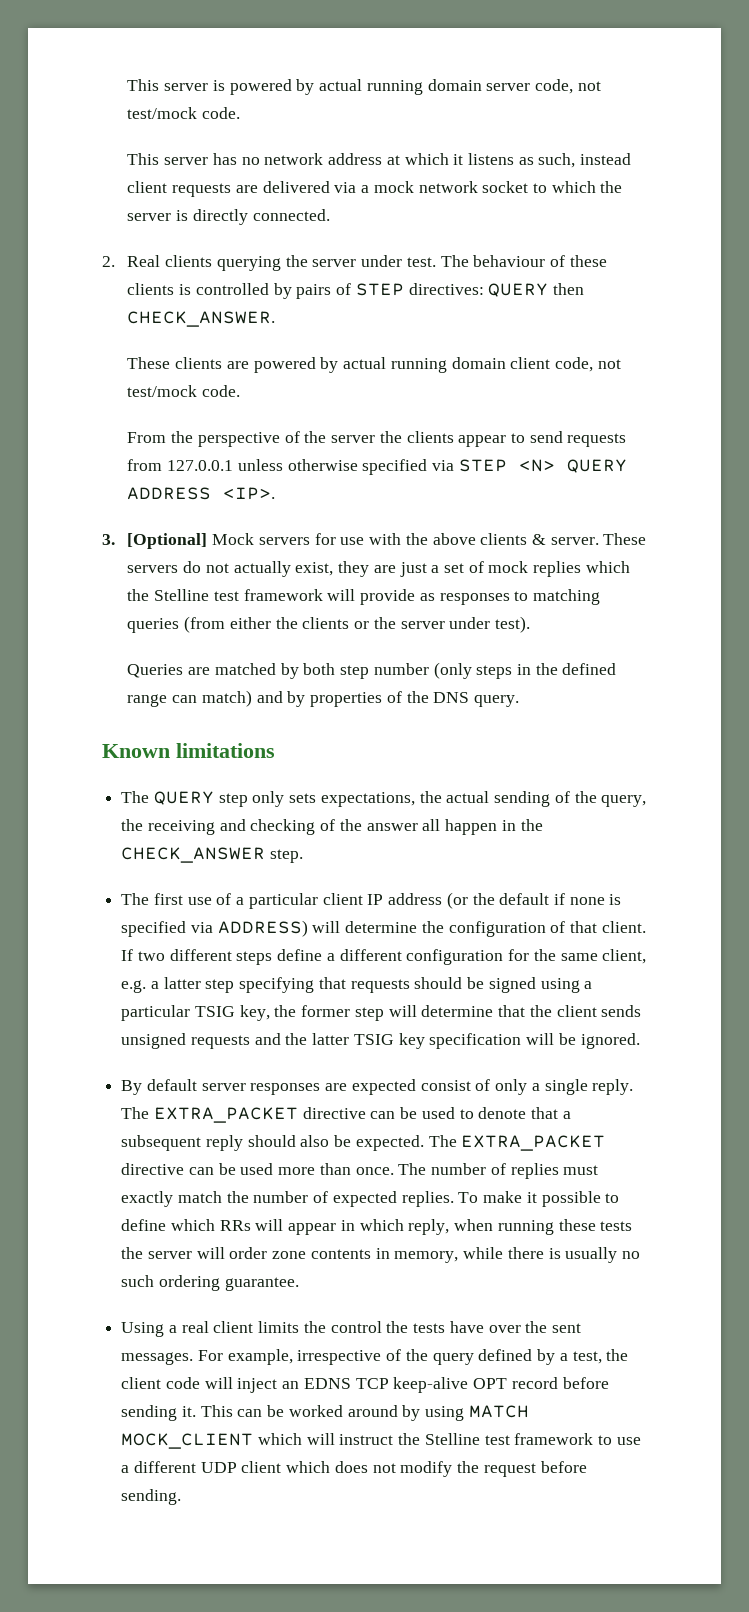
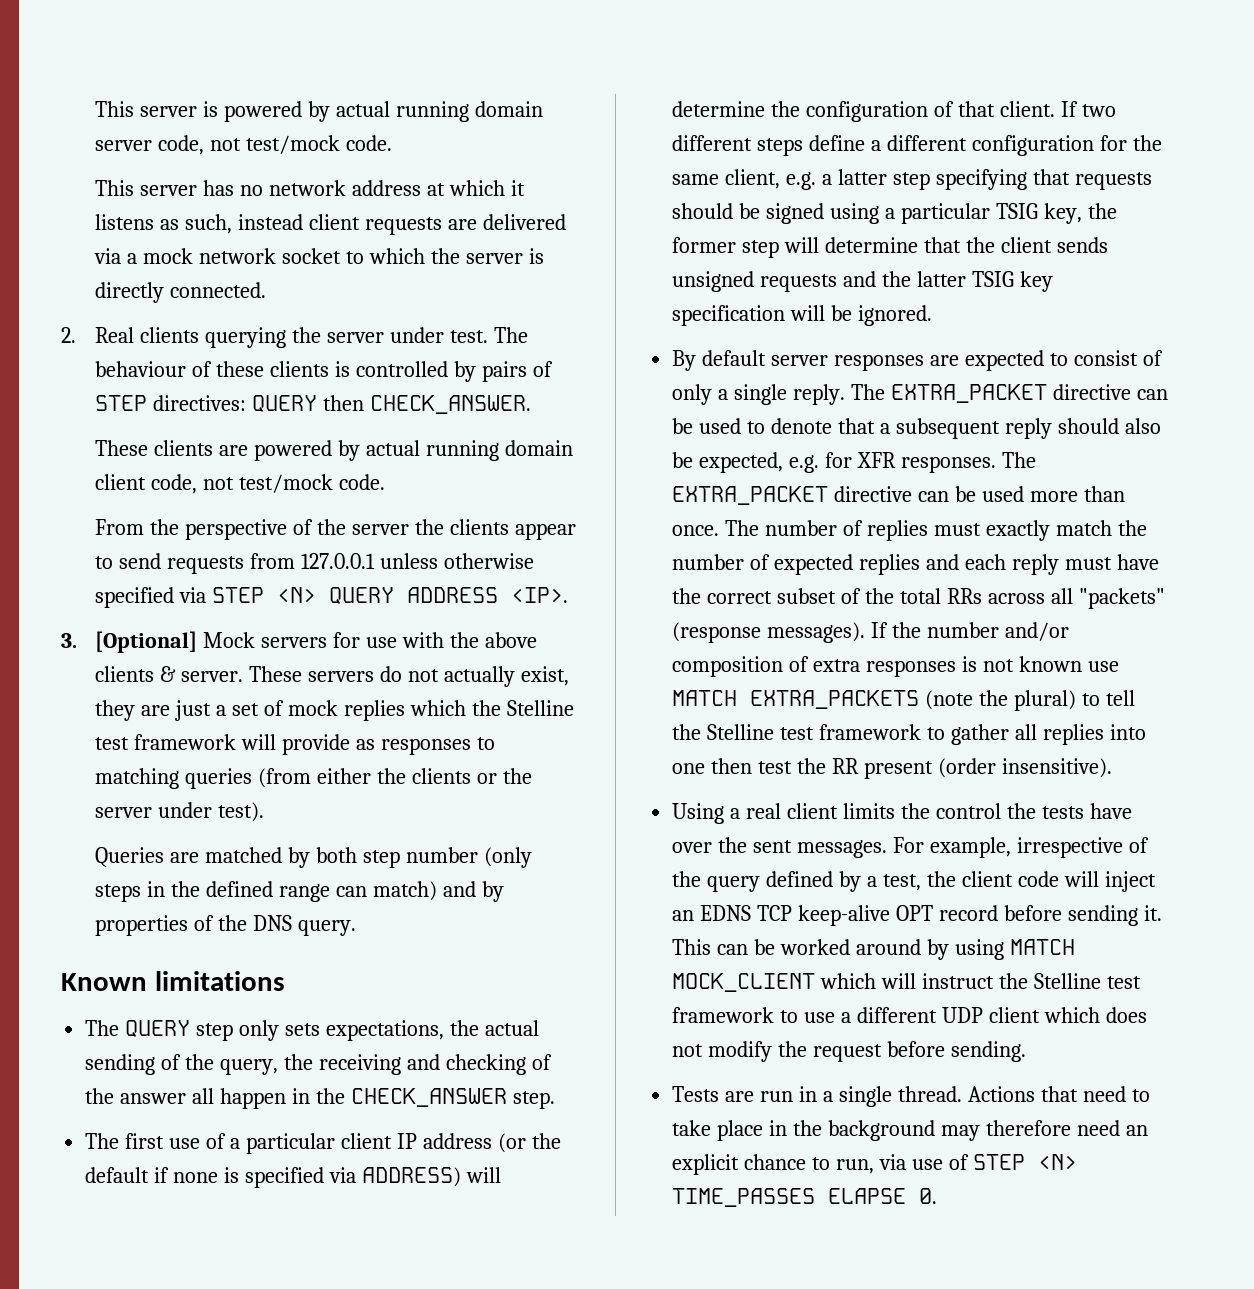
- By default server responses are expected consist of only a single reply.
+ By default server responses are expected to consist of only a single reply.
- The EXTRA_PACKET directive can be used to denote that a subsequent reply should also be expected.
+ The EXTRA_PACKET directive can be used to denote that a subsequent reply should also be expected, e.g. for XFR responses.
- The number of replies must exactly match the number of expected replies. To make it possible to define which RRs will appear in which reply, when running these tests the server will order zone contents in memory, while there is usually no such ordering guarantee.
+ The number of replies must exactly match the number of expected replies and each reply must have the correct subset of the total RRs across all "packets" (response messages). If the number and/or composition of extra responses is not known use MATCH EXTRA_PACKETS (note the plural) to tell the Stelline test framework to gather all replies into one then test the RR present (order insensitive).
+ Tests are run in a single thread. Actions that need to take place in the background may therefore need an explicit chance to run, via use of STEP <N> TIME_PASSES ELAPSE 0.

